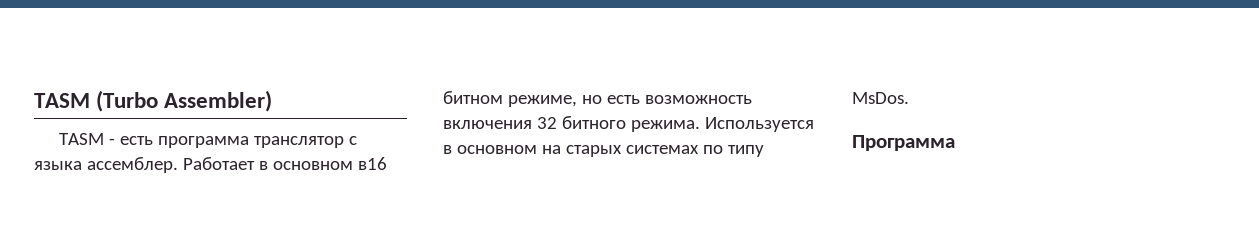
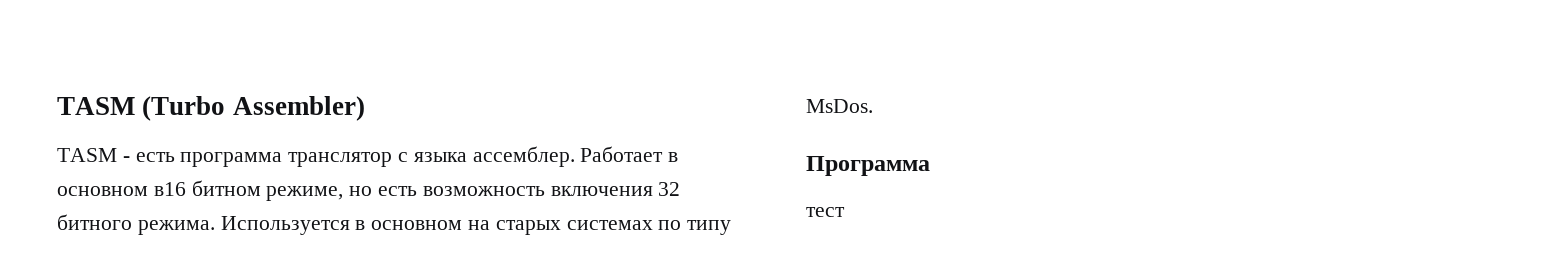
+ тест

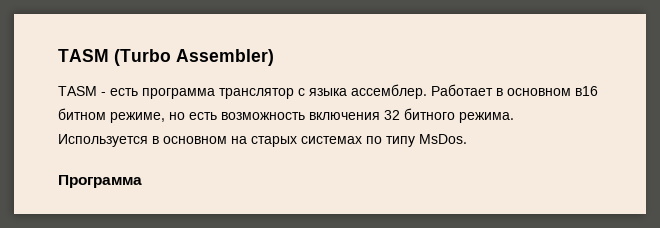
- тест

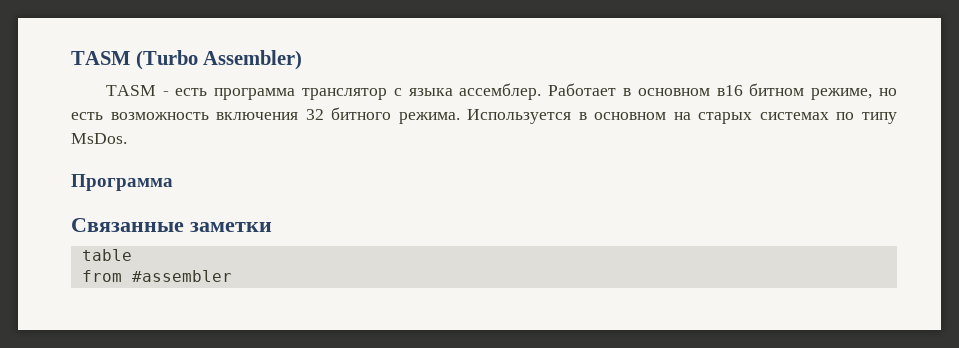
+ Связанные заметки
+ table
+ from #assembler

